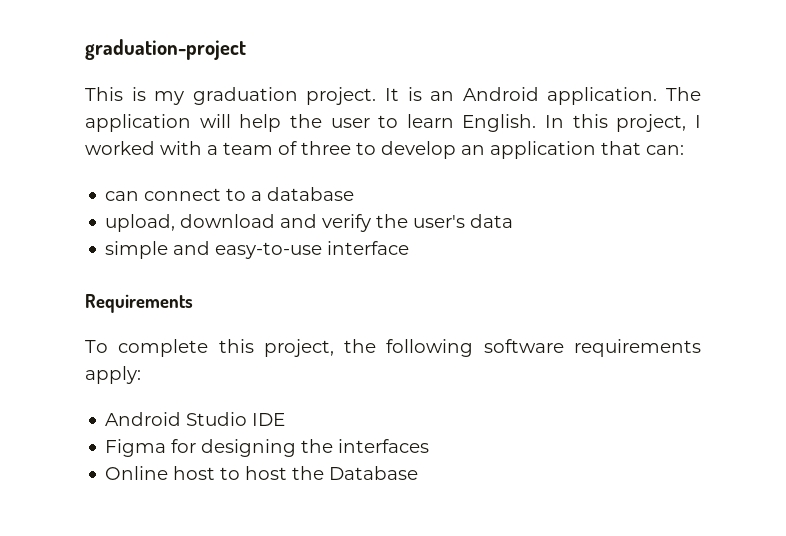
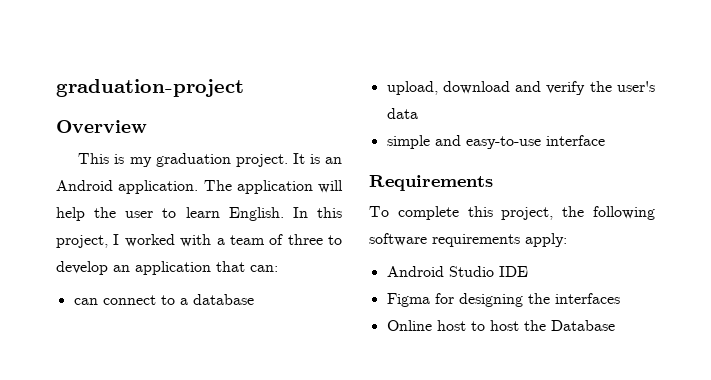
+ Overview

